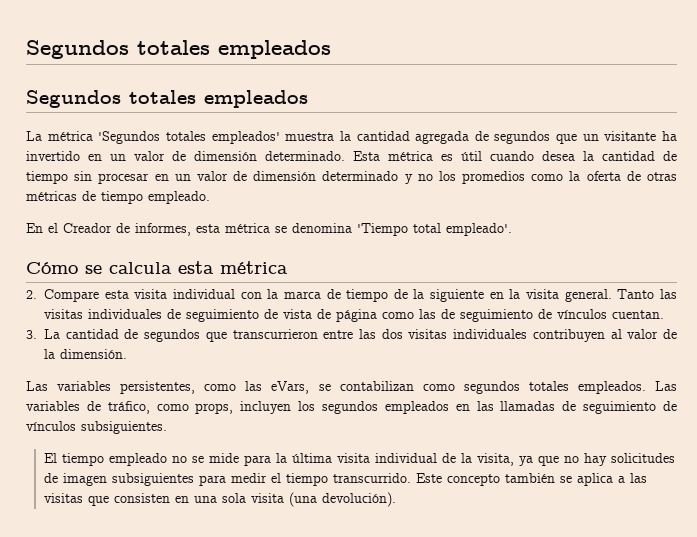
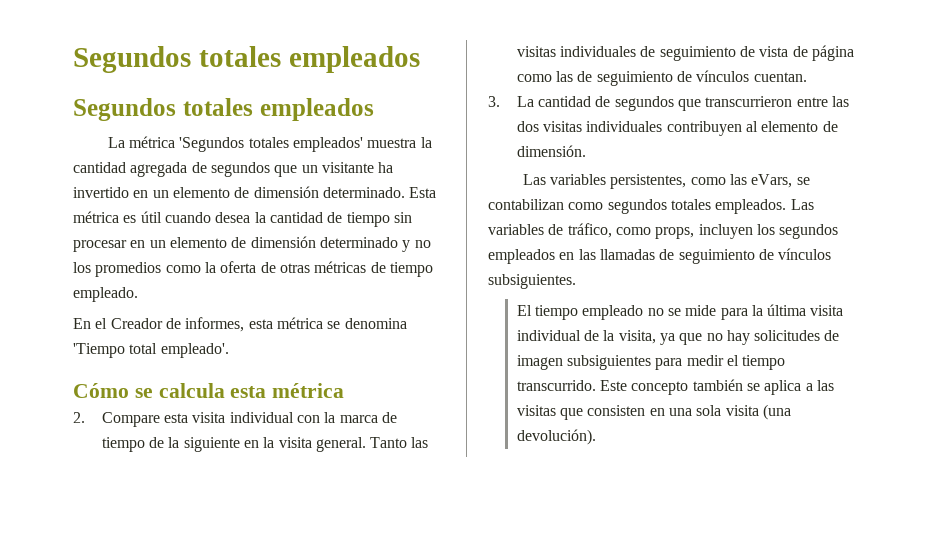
- La métrica 'Segundos totales empleados' muestra la cantidad agregada de segundos que un visitante ha invertido en un valor de dimensión determinado.
+ La métrica 'Segundos totales empleados' muestra la cantidad agregada de segundos que un visitante ha invertido en un elemento de dimensión determinado.
- Esta métrica es útil cuando desea la cantidad de tiempo sin procesar en un valor de dimensión determinado y no los promedios como la oferta de otras métricas de tiempo empleado.
+ Esta métrica es útil cuando desea la cantidad de tiempo sin procesar en un elemento de dimensión determinado y no los promedios como la oferta de otras métricas de tiempo empleado.
- 3. La cantidad de segundos que transcurrieron entre las dos visitas individuales contribuyen al valor de la dimensión.
+ 3. La cantidad de segundos que transcurrieron entre las dos visitas individuales contribuyen al elemento de dimensión.

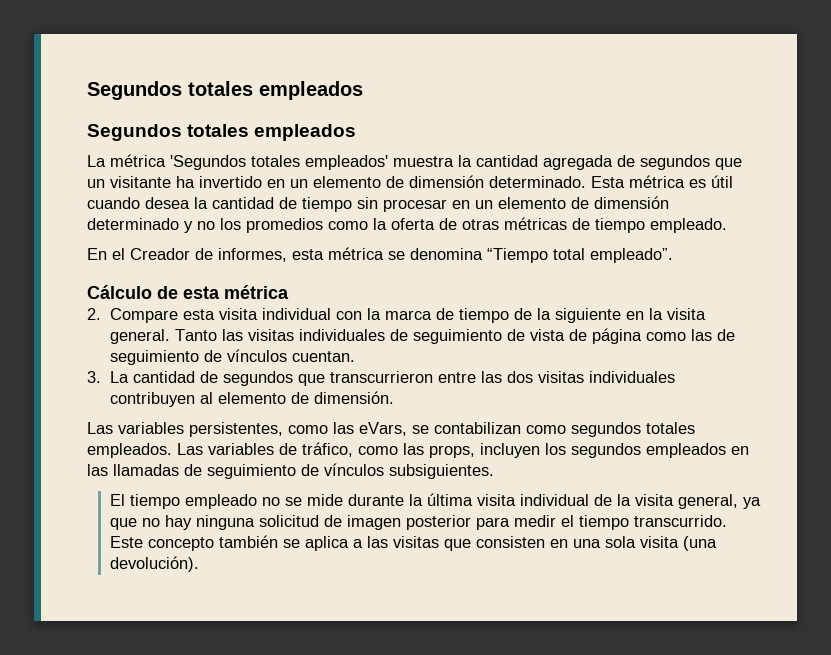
- En el Creador de informes, esta métrica se denomina 'Tiempo total empleado'.
- Cómo se calcula esta métrica
+ En el Creador de informes, esta métrica se denomina “Tiempo total empleado”.
+ Cálculo de esta métrica
- Las variables de tráfico, como props, incluyen los segundos empleados en las llamadas de seguimiento de vínculos subsiguientes.
+ Las variables de tráfico, como las props, incluyen los segundos empleados en las llamadas de seguimiento de vínculos subsiguientes.
- El tiempo empleado no se mide para la última visita individual de la visita, ya que no hay solicitudes de imagen subsiguientes para medir el tiempo transcurrido.
+ El tiempo empleado no se mide durante la última visita individual de la visita general, ya que no hay ninguna solicitud de imagen posterior para medir el tiempo transcurrido.

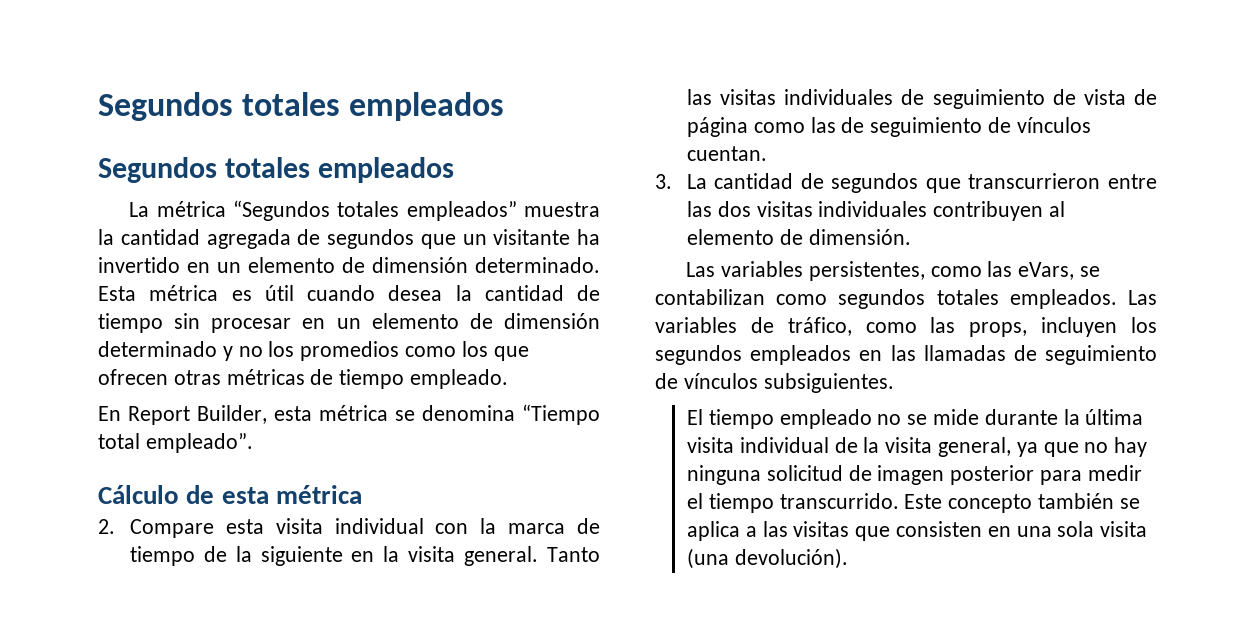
- La métrica 'Segundos totales empleados' muestra la cantidad agregada de segundos que un visitante ha invertido en un elemento de dimensión determinado.
+ La métrica “Segundos totales empleados” muestra la cantidad agregada de segundos que un visitante ha invertido en un elemento de dimensión determinado.
- Esta métrica es útil cuando desea la cantidad de tiempo sin procesar en un elemento de dimensión determinado y no los promedios como la oferta de otras métricas de tiempo empleado.
+ Esta métrica es útil cuando desea la cantidad de tiempo sin procesar en un elemento de dimensión determinado y no los promedios como los que ofrecen otras métricas de tiempo empleado.
- En el Creador de informes, esta métrica se denomina “Tiempo total empleado”.
+ En Report Builder, esta métrica se denomina “Tiempo total empleado”.

